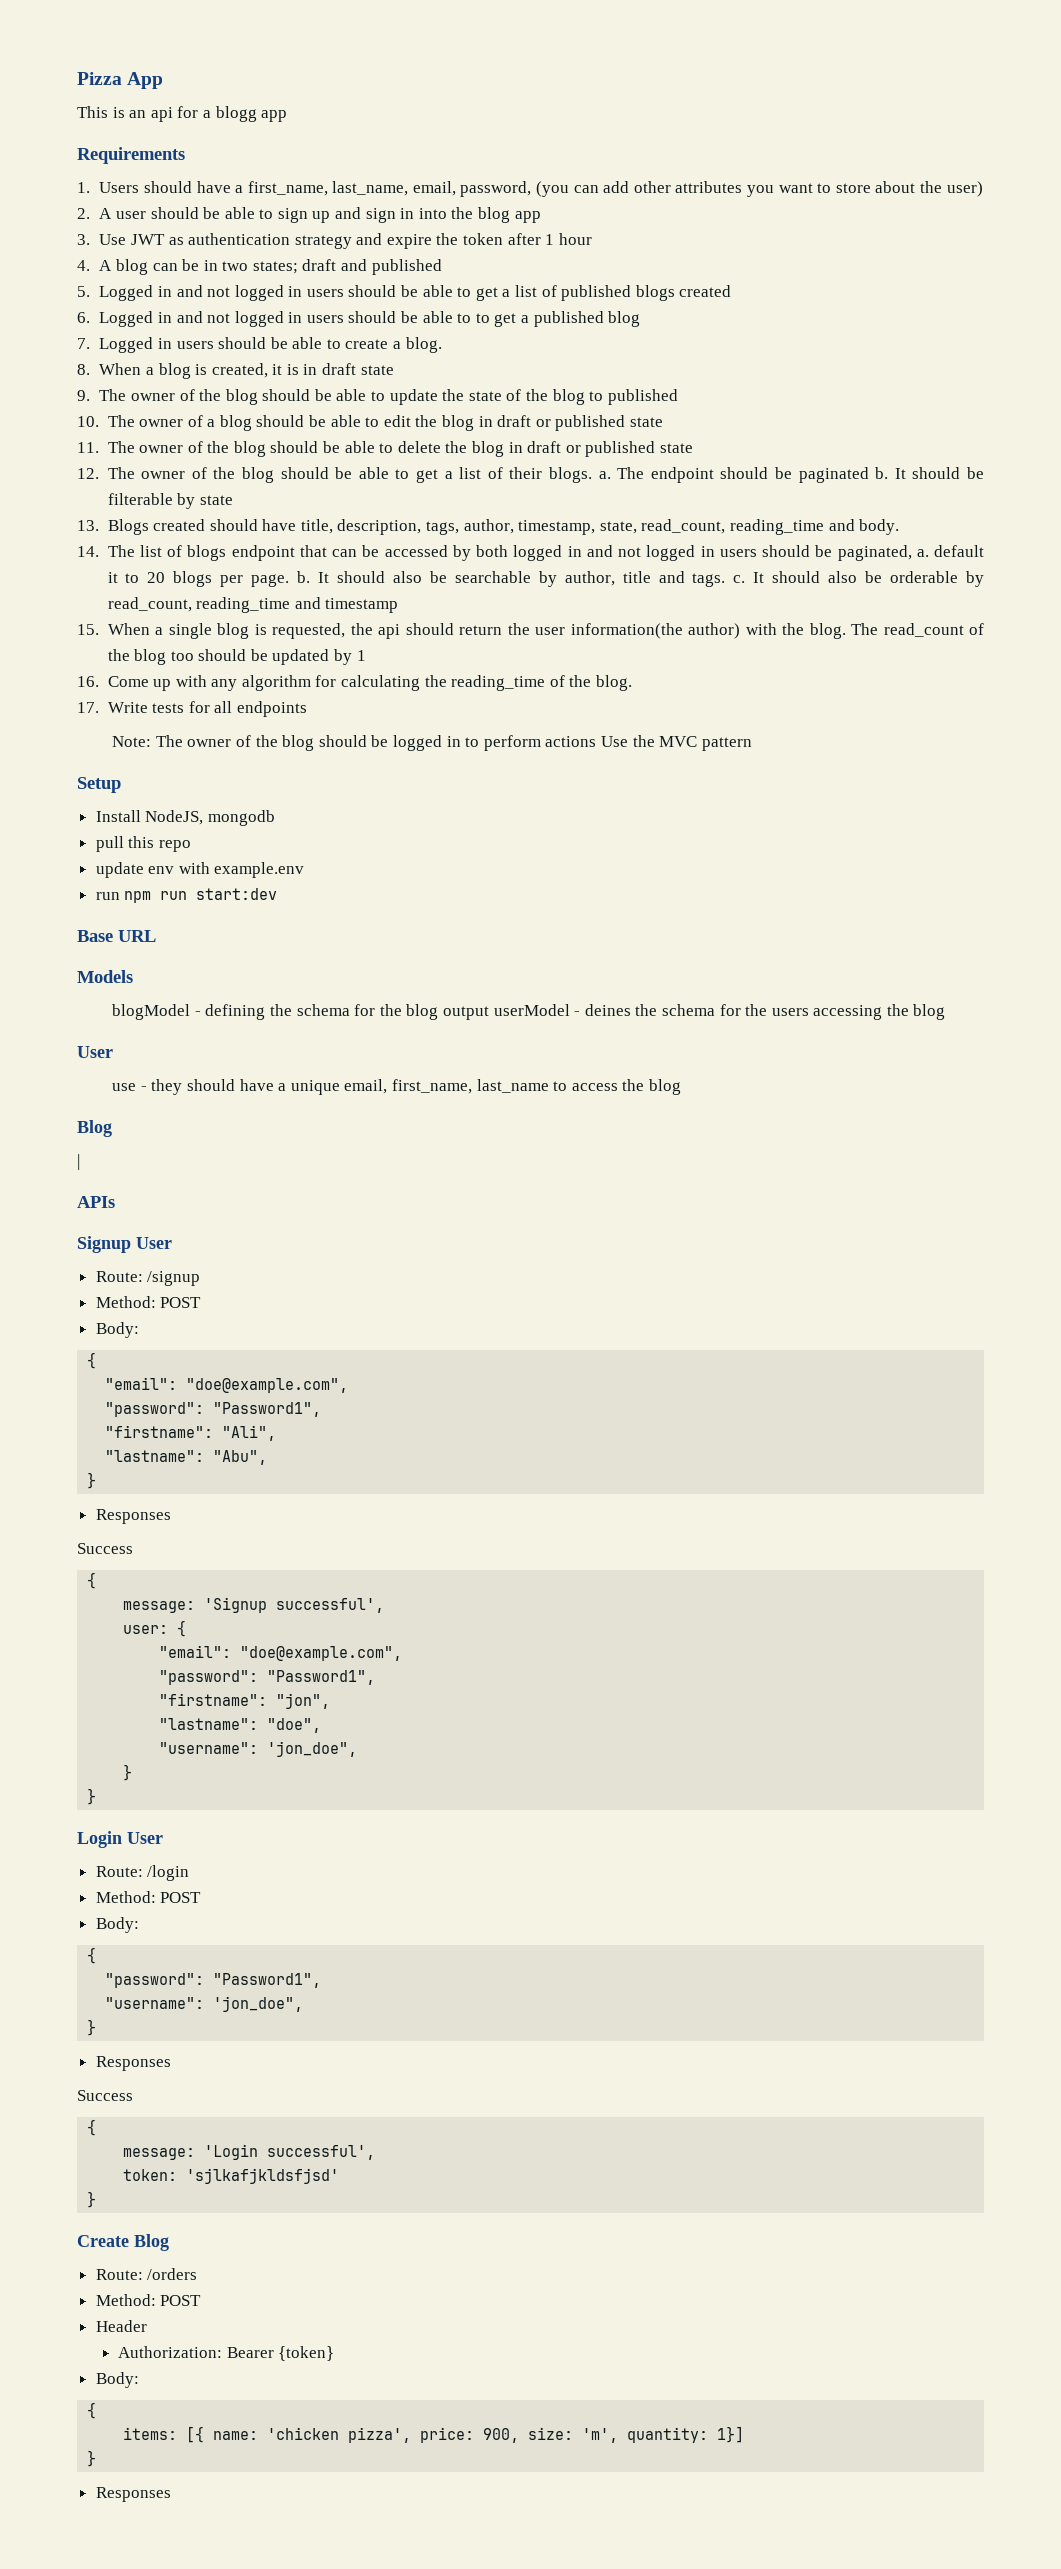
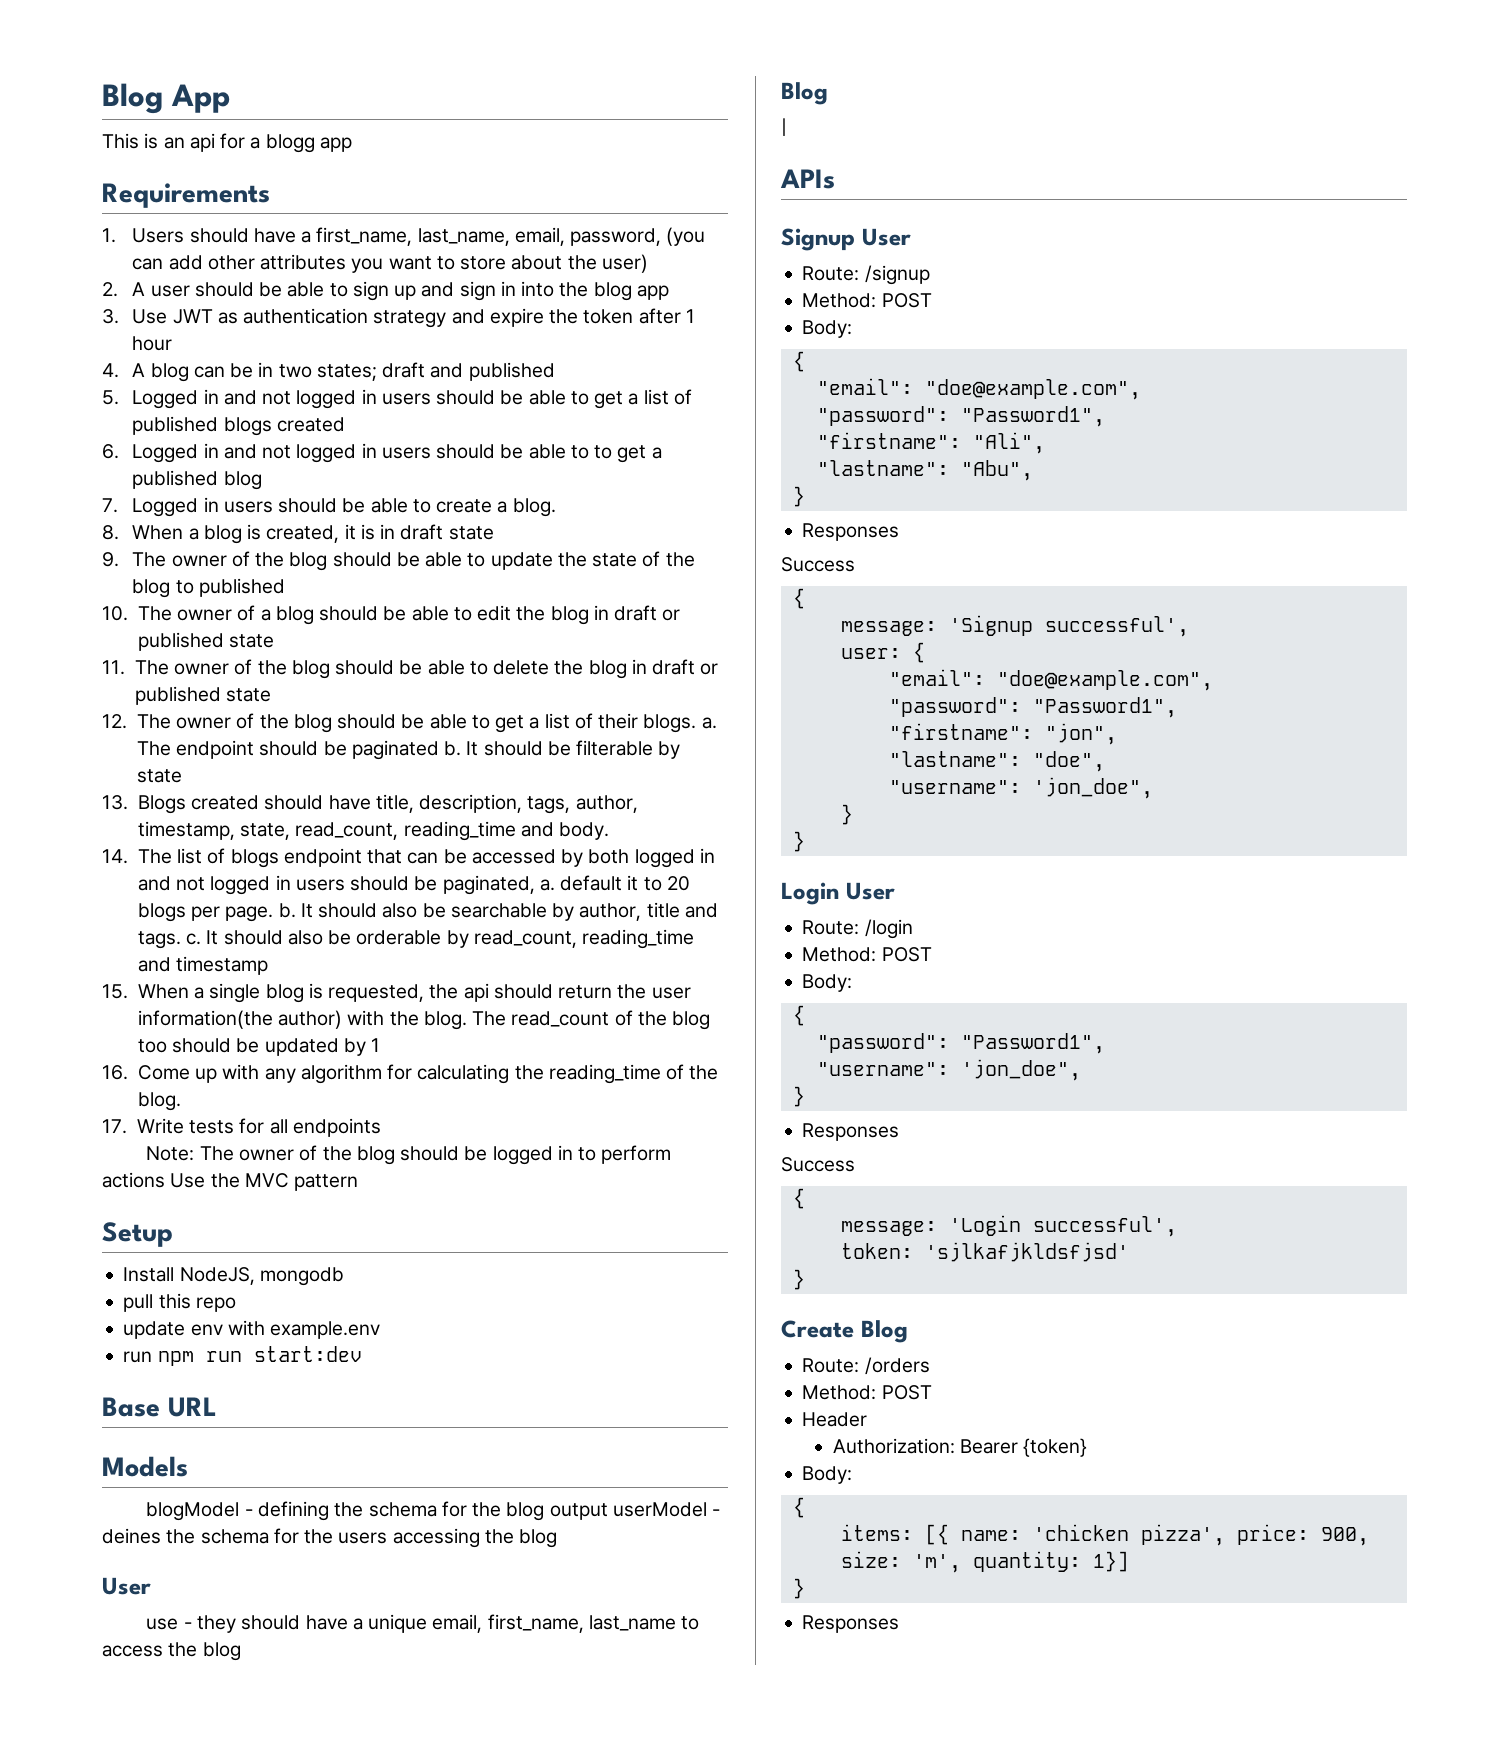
- Pizza App
+ Blog App

